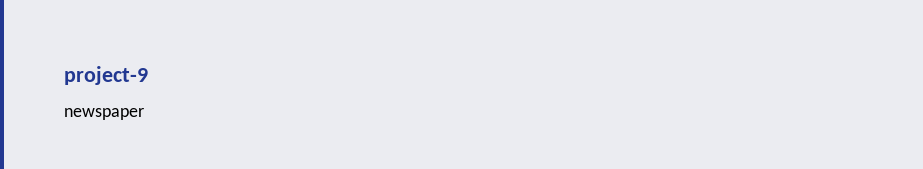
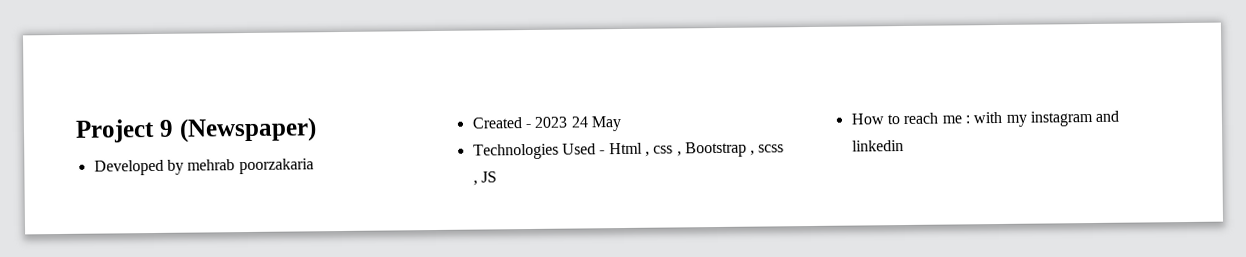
- project-9
- newspaper
+ Project 9 (Newspaper)
+ Developed by mehrab poorzakaria
+ Created - 2023 24 May
+ Technologies Used - Html , css , Bootstrap , scss , JS
+ How to reach me : with my instagram and linkedin

